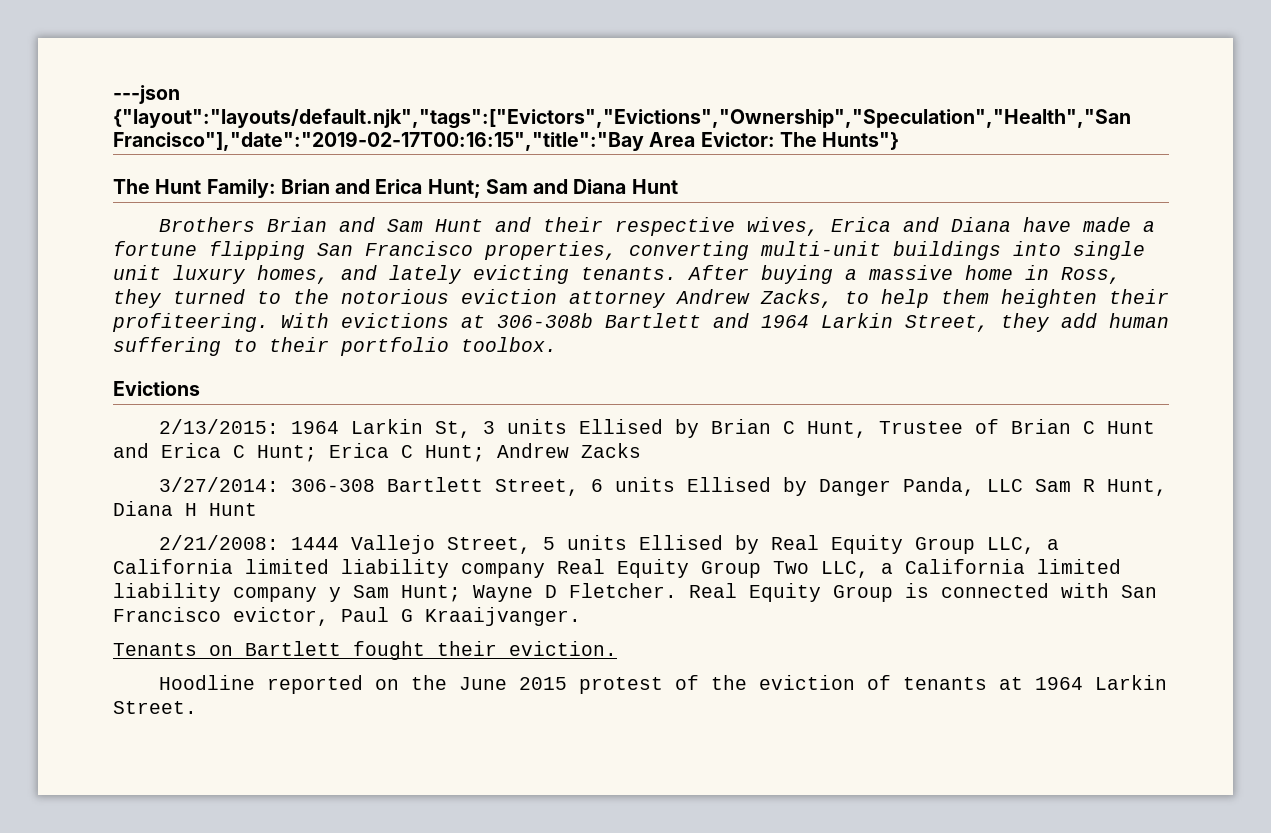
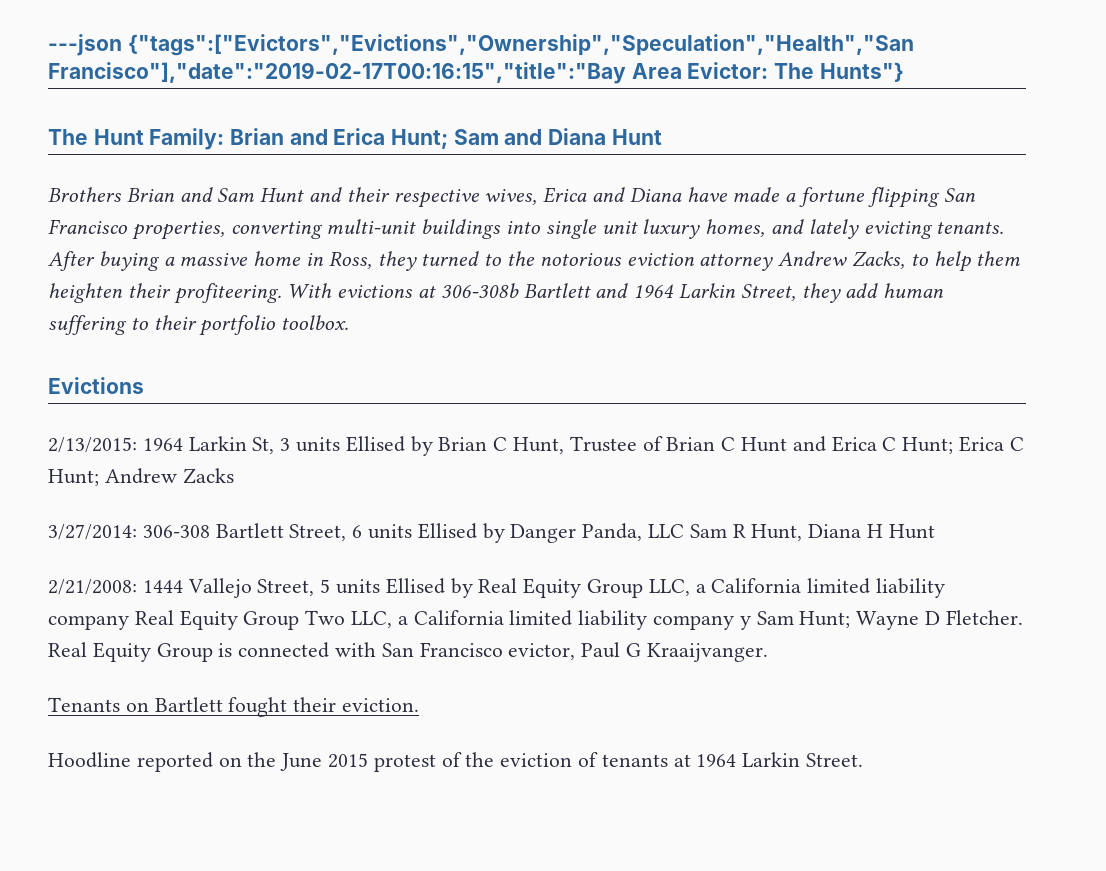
- ---json {"layout":"layouts/default.njk","tags":["Evictors","Evictions","Ownership","Speculation","Health","San Francisco"],"date":"2019-02-17T00:16:15","title":"Bay Area Evictor: The Hunts"}
+ ---json {"tags":["Evictors","Evictions","Ownership","Speculation","Health","San Francisco"],"date":"2019-02-17T00:16:15","title":"Bay Area Evictor: The Hunts"}

